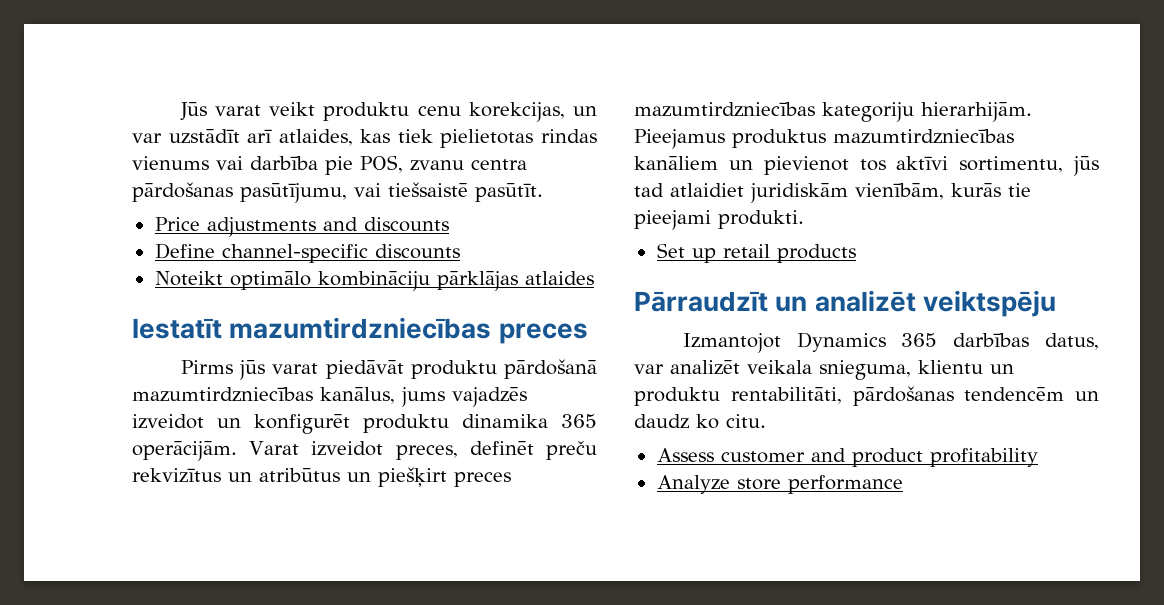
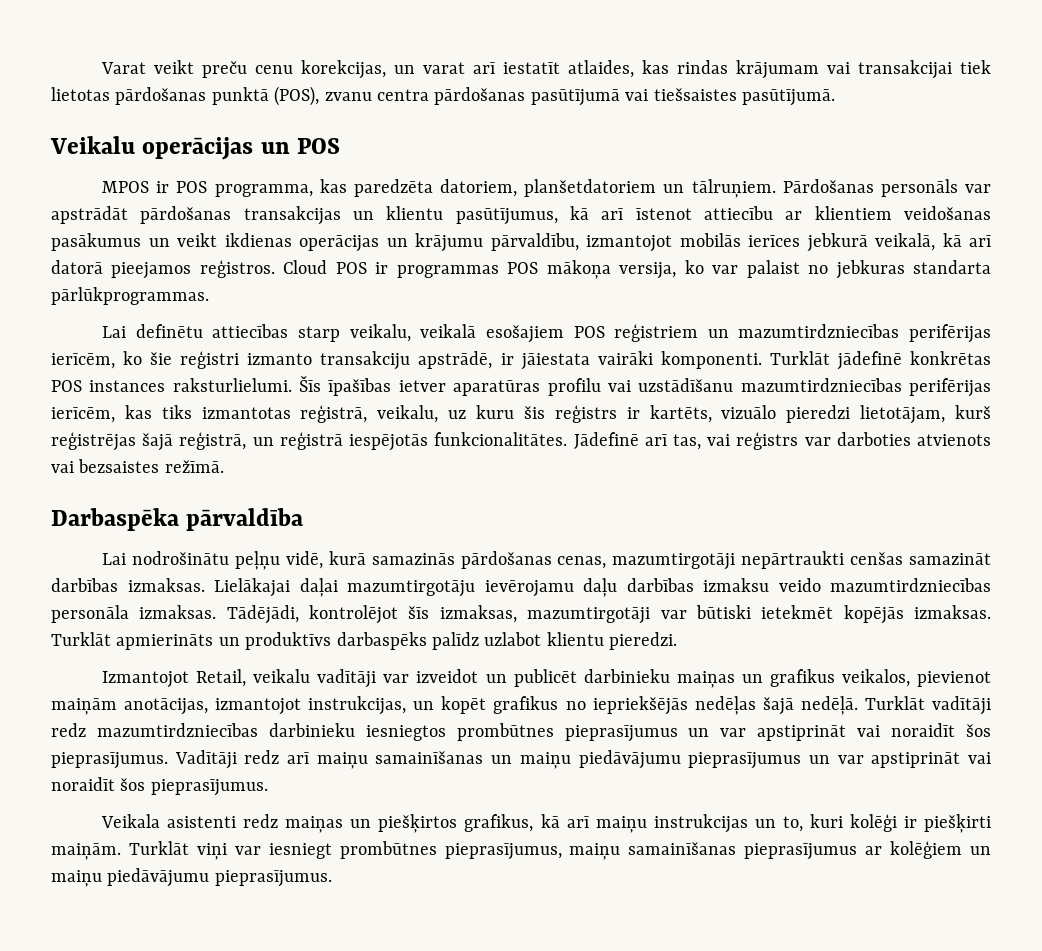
- Jūs varat veikt produktu cenu korekcijas, un var uzstādīt arī atlaides, kas tiek pielietotas rindas vienums vai darbība pie POS, zvanu centra pārdošanas pasūtījumu, vai tiešsaistē pasūtīt.
- Price adjustments and discounts
- Define channel-specific discounts
- Noteikt optimālo kombināciju pārklājas atlaides
- Iestatīt mazumtirdzniecības preces
- Pirms jūs varat piedāvāt produktu pārdošanā mazumtirdzniecības kanālus, jums vajadzēs izveidot un konfigurēt produktu dinamika 365 operācijām. Varat izveidot preces, definēt preču rekvizītus un atribūtus un piešķirt preces mazumtirdzniecības kategoriju hierarhijām. Pieejamus produktus mazumtirdzniecības kanāliem un pievienot tos aktīvi sortimentu, jūs tad atlaidiet juridiskām vienībām, kurās tie pieejami produkti.
- Set up retail products
- Pārraudzīt un analizēt veiktspēju
- Izmantojot Dynamics 365 darbības datus, var analizēt veikala snieguma, klientu un produktu rentabilitāti, pārdošanas tendencēm un daudz ko citu.
- Assess customer and product profitability
- Analyze store performance
+ Varat veikt preču cenu korekcijas, un varat arī iestatīt atlaides, kas rindas krājumam vai transakcijai tiek lietotas pārdošanas punktā (POS), zvanu centra pārdošanas pasūtījumā vai tiešsaistes pasūtījumā.
+ Veikalu operācijas un POS
+ MPOS ir POS programma, kas paredzēta datoriem, planšetdatoriem un tālruņiem. Pārdošanas personāls var apstrādāt pārdošanas transakcijas un klientu pasūtījumus, kā arī īstenot attiecību ar klientiem veidošanas pasākumus un veikt ikdienas operācijas un krājumu pārvaldību, izmantojot mobilās ierīces jebkurā veikalā, kā arī datorā pieejamos reģistros. Cloud POS ir programmas POS mākoņa versija, ko var palaist no jebkuras standarta pārlūkprogrammas.
+ Lai definētu attiecības starp veikalu, veikalā esošajiem POS reģistriem un mazumtirdzniecības perifērijas ierīcēm, ko šie reģistri izmanto transakciju apstrādē, ir jāiestata vairāki komponenti. Turklāt jādefinē konkrētas POS instances raksturlielumi. Šīs īpašības ietver aparatūras profilu vai uzstādīšanu mazumtirdzniecības perifērijas ierīcēm, kas tiks izmantotas reģistrā, veikalu, uz kuru šis reģistrs ir kartēts, vizuālo pieredzi lietotājam, kurš reģistrējas šajā reģistrā, un reģistrā iespējotās funkcionalitātes. Jādefinē arī tas, vai reģistrs var darboties atvienots vai bezsaistes režīmā.
+ Darbaspēka pārvaldība
+ Lai nodrošinātu peļņu vidē, kurā samazinās pārdošanas cenas, mazumtirgotāji nepārtraukti cenšas samazināt darbības izmaksas. Lielākajai daļai mazumtirgotāju ievērojamu daļu darbības izmaksu veido mazumtirdzniecības personāla izmaksas. Tādējādi, kontrolējot šīs izmaksas, mazumtirgotāji var būtiski ietekmēt kopējās izmaksas. Turklāt apmierināts un produktīvs darbaspēks palīdz uzlabot klientu pieredzi.
+ Izmantojot Retail, veikalu vadītāji var izveidot un publicēt darbinieku maiņas un grafikus veikalos, pievienot maiņām anotācijas, izmantojot instrukcijas, un kopēt grafikus no iepriekšējās nedēļas šajā nedēļā. Turklāt vadītāji redz mazumtirdzniecības darbinieku iesniegtos prombūtnes pieprasījumus un var apstiprināt vai noraidīt šos pieprasījumus. Vadītāji redz arī maiņu samainīšanas un maiņu piedāvājumu pieprasījumus un var apstiprināt vai noraidīt šos pieprasījumus.
+ Veikala asistenti redz maiņas un piešķirtos grafikus, kā arī maiņu instrukcijas un to, kuri kolēģi ir piešķirti maiņām. Turklāt viņi var iesniegt prombūtnes pieprasījumus, maiņu samainīšanas pieprasījumus ar kolēģiem un maiņu piedāvājumu pieprasījumus.

